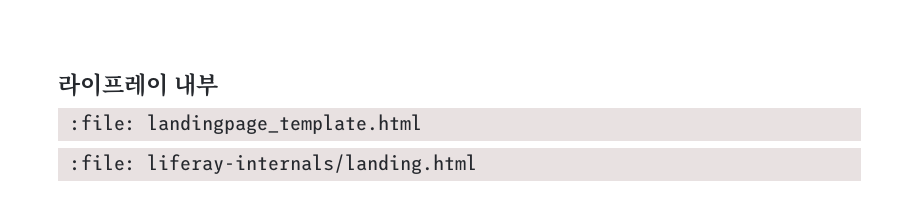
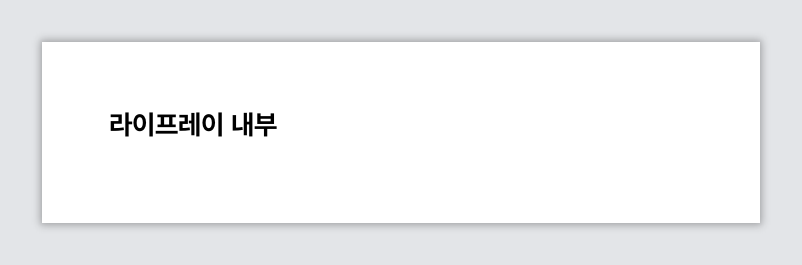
- :file: landingpage_template.html
- :file: liferay-internals/landing.html

